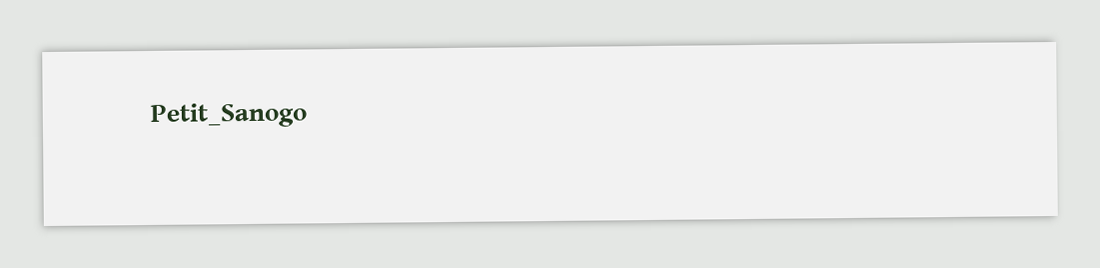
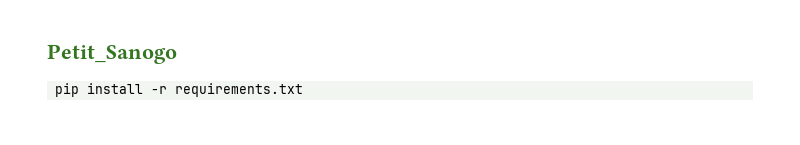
+ pip install -r requirements.txt

